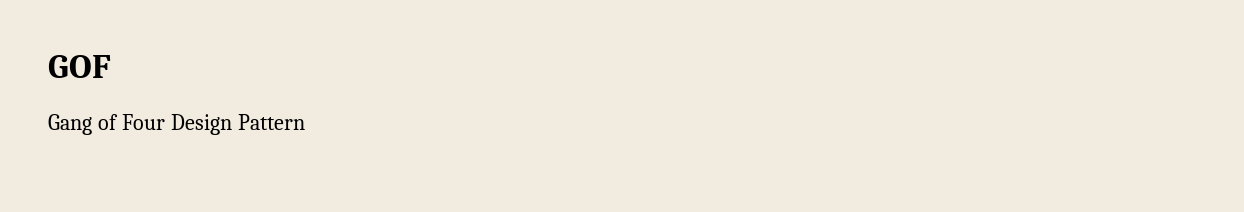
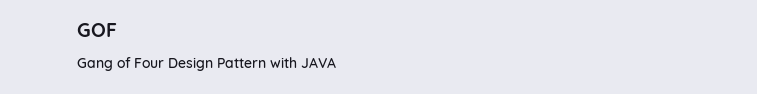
- Gang of Four Design Pattern
+ Gang of Four Design Pattern with JAVA

